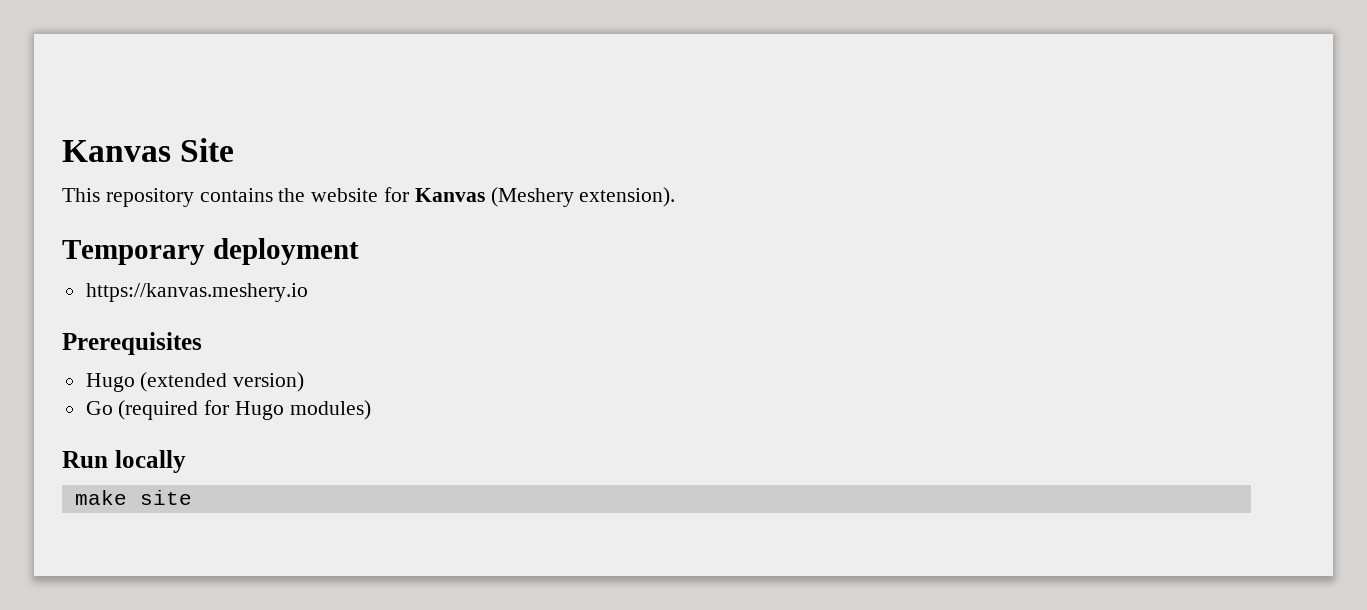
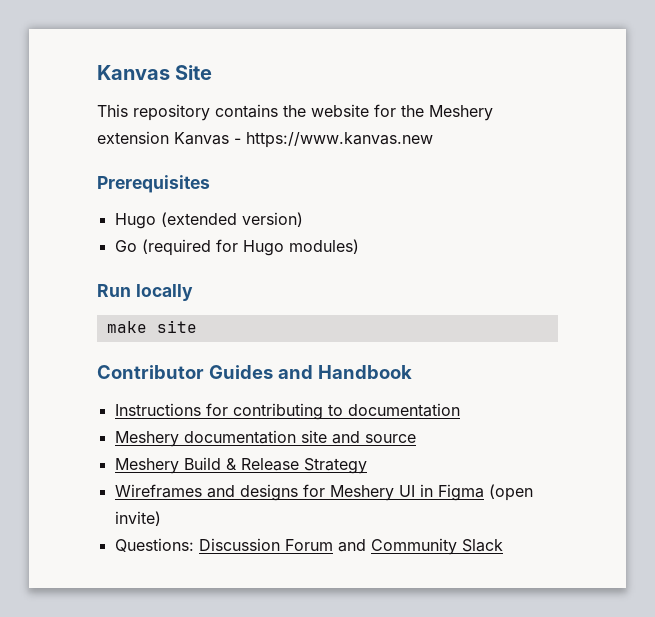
- This repository contains the website for Kanvas (Meshery extension).
- Temporary deployment
- https://kanvas.meshery.io
+ This repository contains the website for the Meshery extension Kanvas - https://www.kanvas.new
+ Contributor Guides and Handbook
+ Instructions for contributing to documentation
+ Meshery documentation site and source
+ Meshery Build & Release Strategy
+ Wireframes and designs for Meshery UI in Figma (open invite)
+ Questions: Discussion Forum and Community Slack

